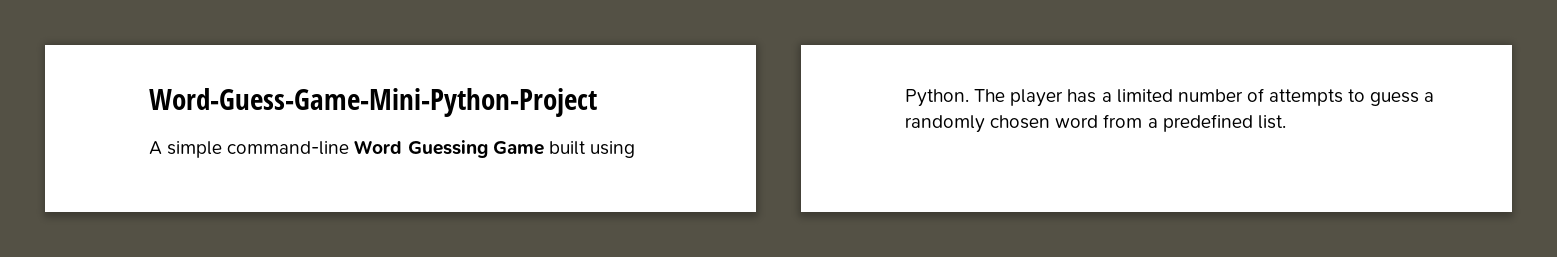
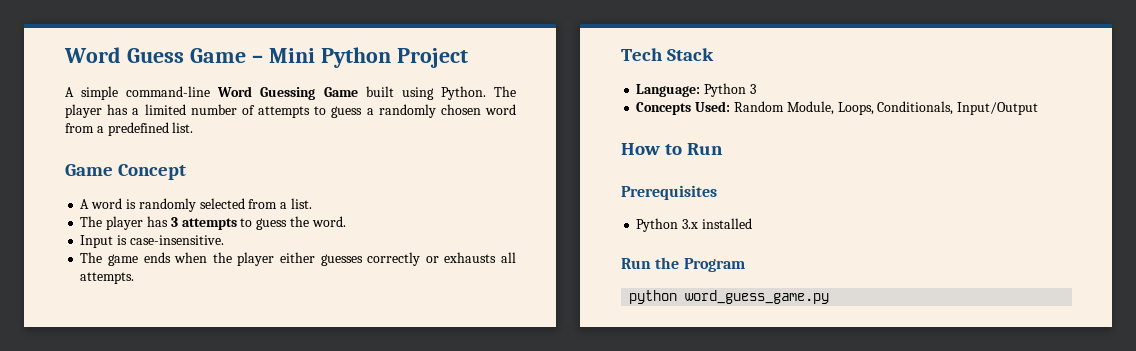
- Word-Guess-Game-Mini-Python-Project
+ Word Guess Game – Mini Python Project
+ Game Concept
+ A word is randomly selected from a list.
+ The player has 3 attempts to guess the word.
+ Input is case-insensitive.
+ The game ends when the player either guesses correctly or exhausts all attempts.
+ Tech Stack
+ Language: Python 3
+ Concepts Used: Random Module, Loops, Conditionals, Input/Output
+ How to Run
+ Prerequisites
+ Python 3.x installed
+ Run the Program
+ python word_guess_game.py

